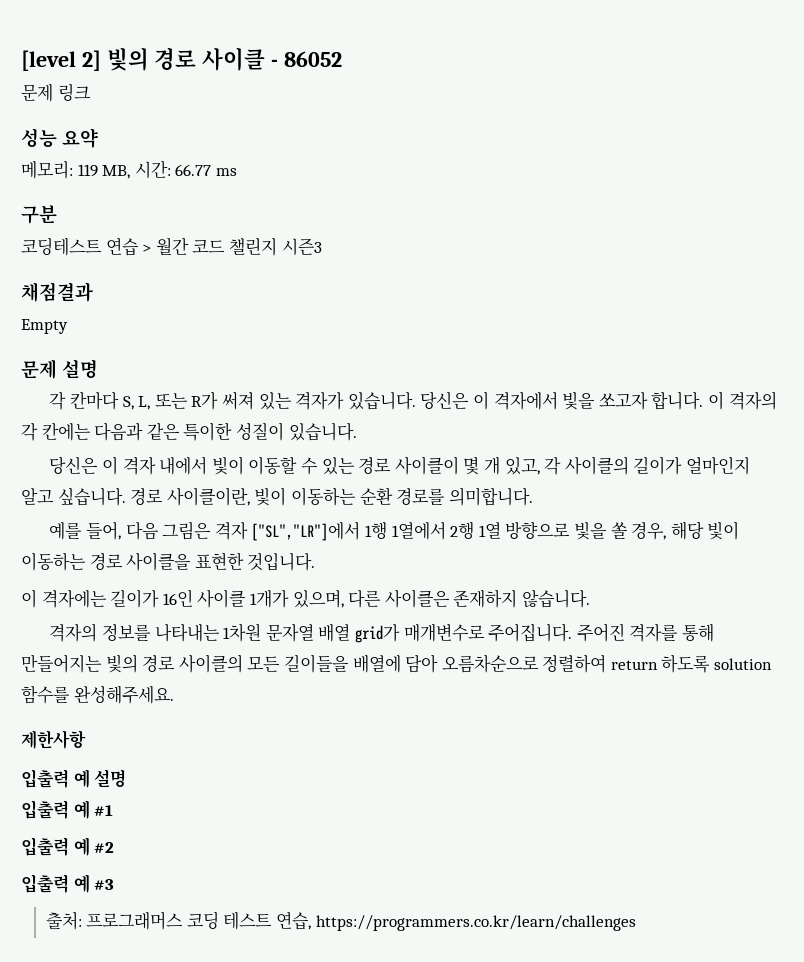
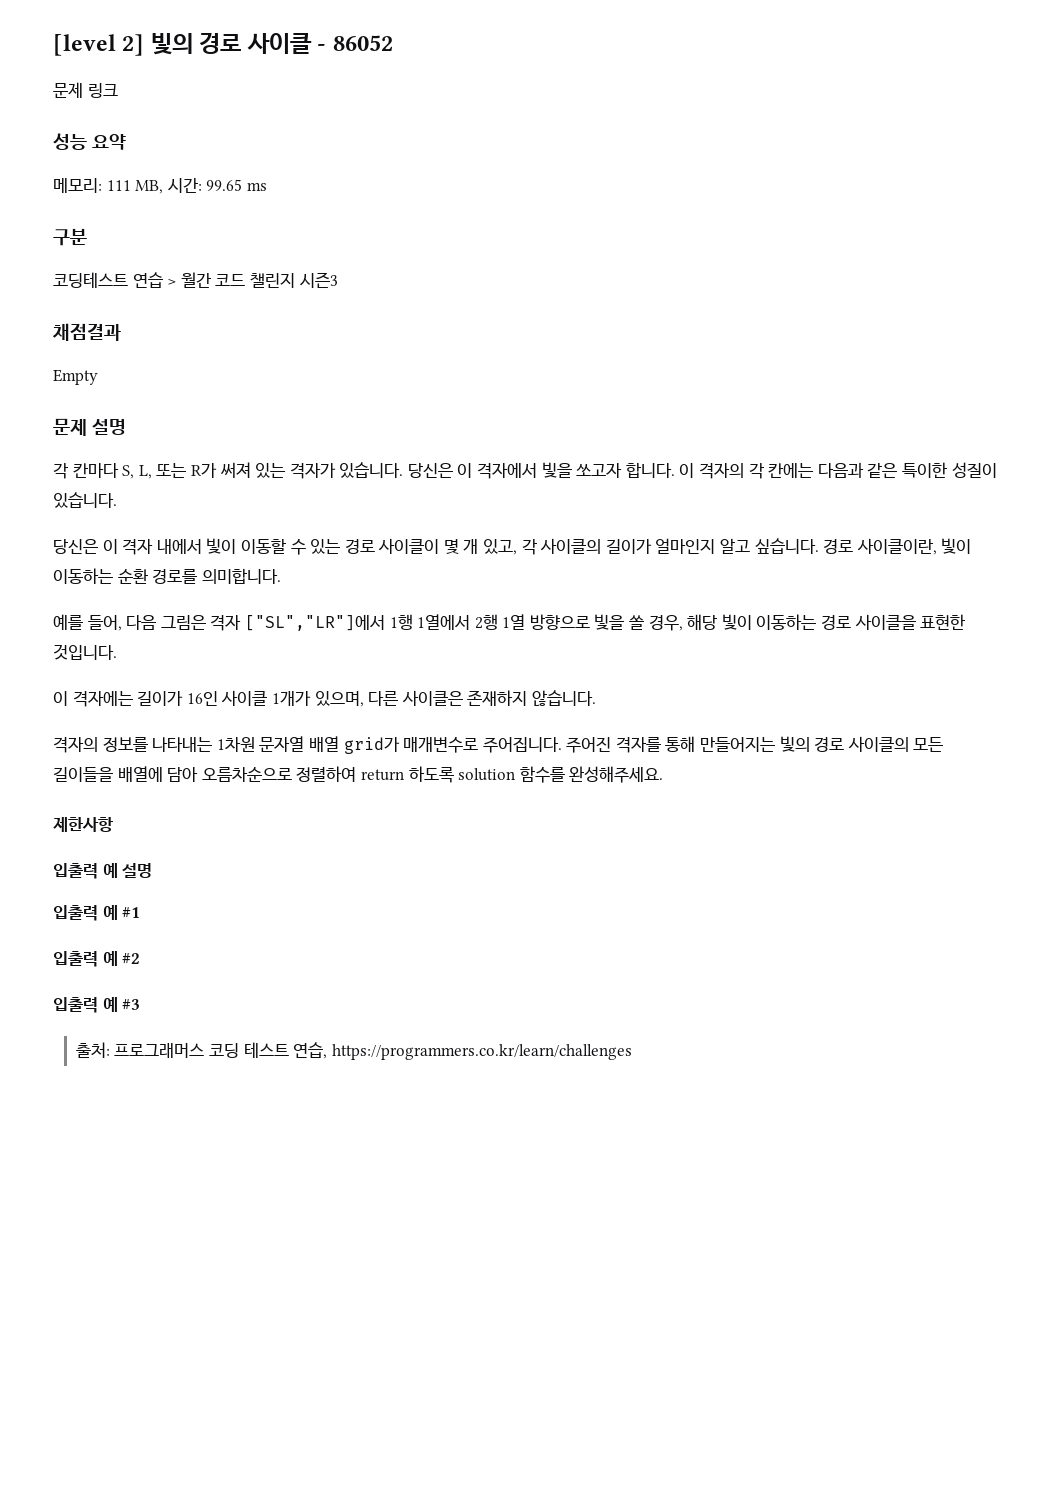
- 메모리: 119 MB, 시간: 66.77 ms
+ 메모리: 111 MB, 시간: 99.65 ms

